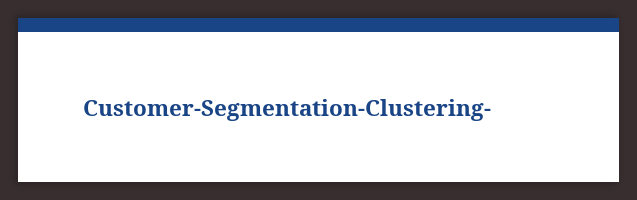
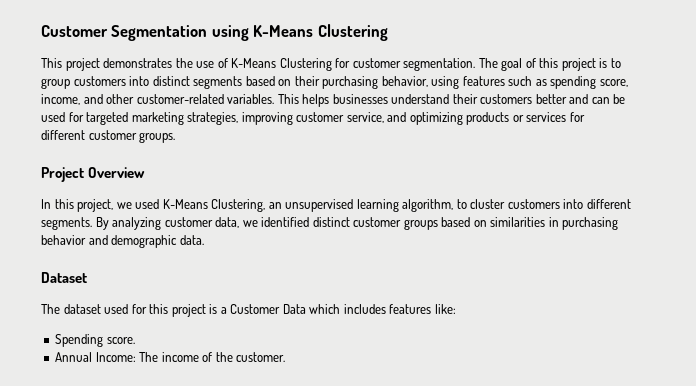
- Customer-Segmentation-Clustering-
+ Customer Segmentation using K-Means Clustering
+ This project demonstrates the use of K-Means Clustering for customer segmentation. The goal of this project is to group customers into distinct segments based on their purchasing behavior, using features such as spending score, income, and other customer-related variables. This helps businesses understand their customers better and can be used for targeted marketing strategies, improving customer service, and optimizing products or services for different customer groups.
+ Project Overview
+ In this project, we used K-Means Clustering, an unsupervised learning algorithm, to cluster customers into different segments. By analyzing customer data, we identified distinct customer groups based on similarities in purchasing behavior and demographic data.
+ Dataset
+ The dataset used for this project is a Customer Data which includes features like:
+ Spending score.
+ Annual Income: The income of the customer.

